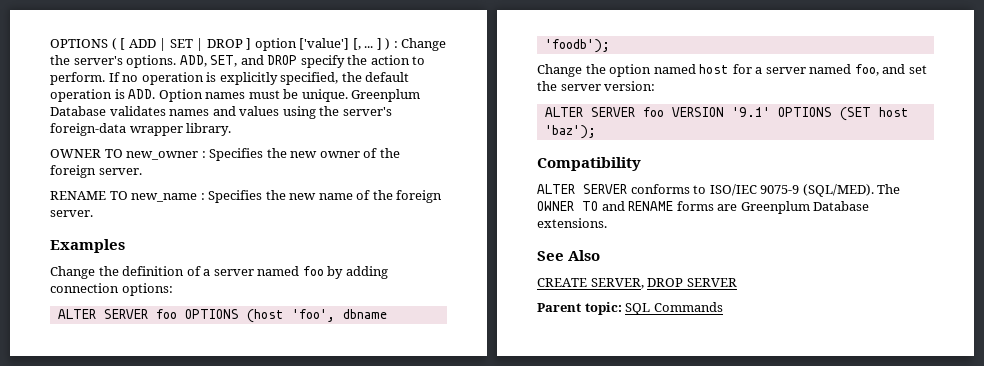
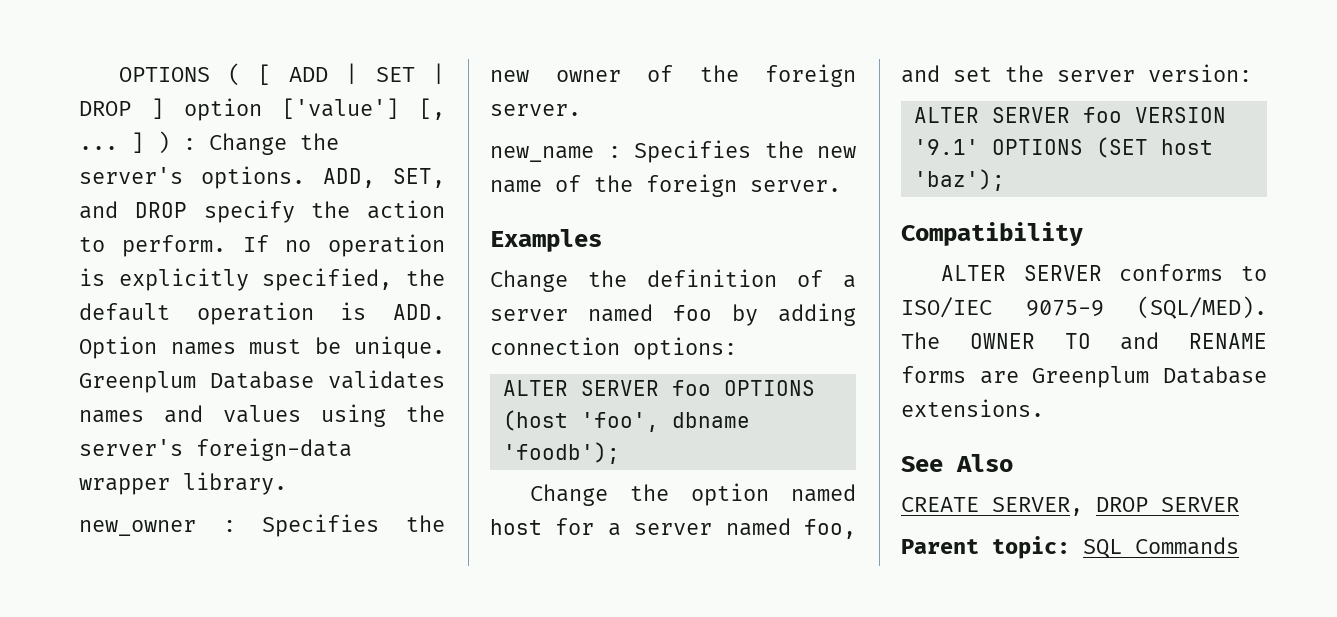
- OWNER TO new_owner : Specifies the new owner of the foreign server.
+ new_owner : Specifies the new owner of the foreign server.
- RENAME TO new_name : Specifies the new name of the foreign server.
+ new_name : Specifies the new name of the foreign server.

